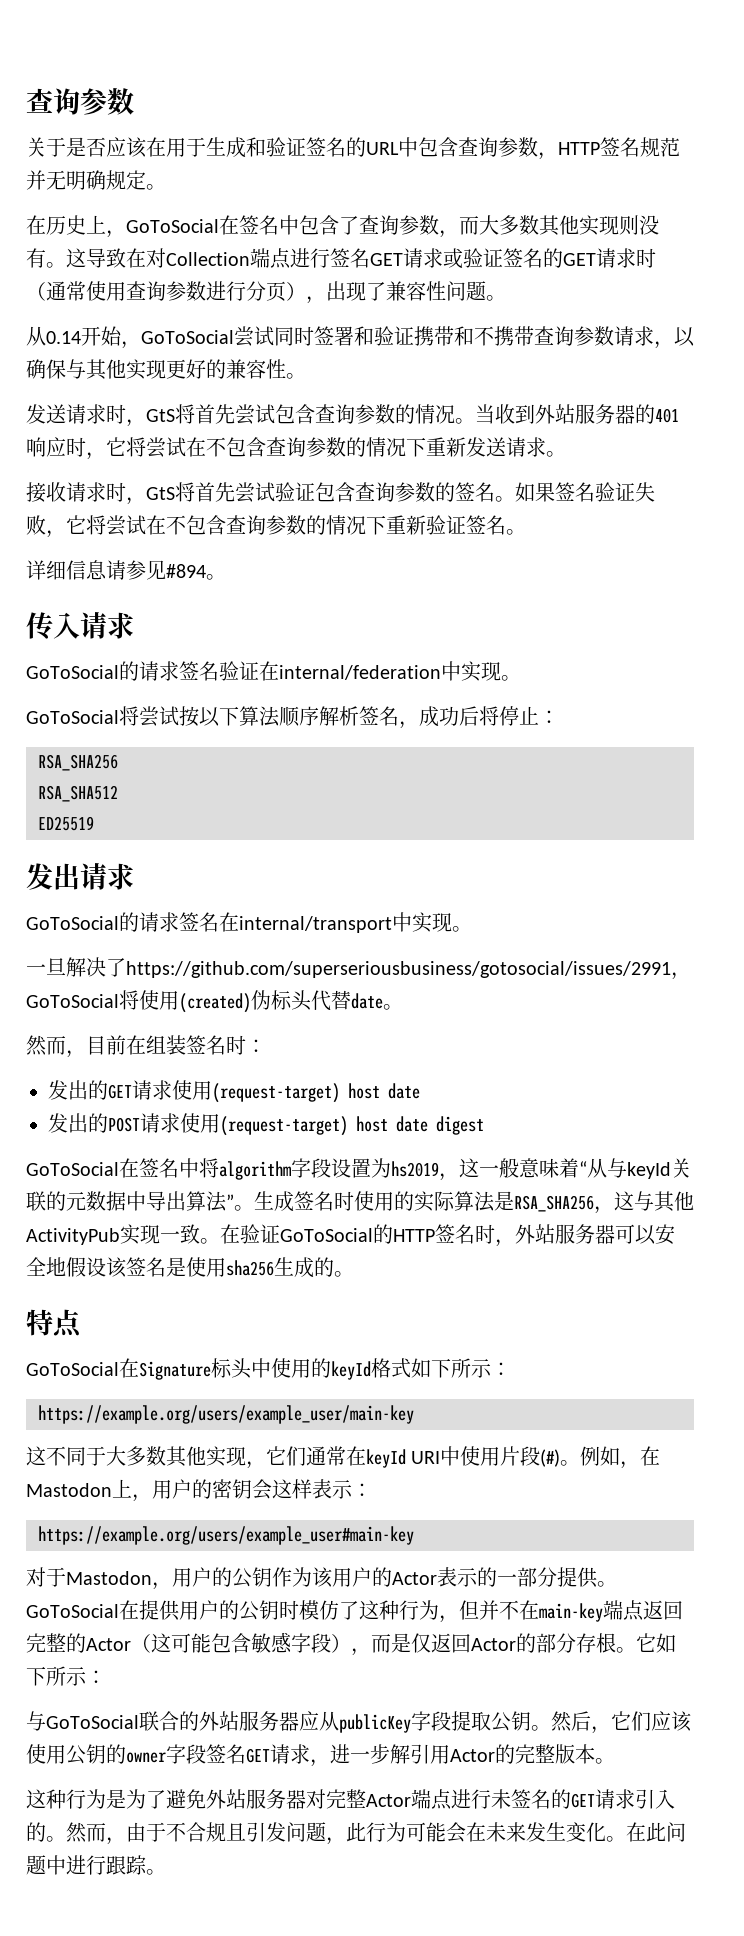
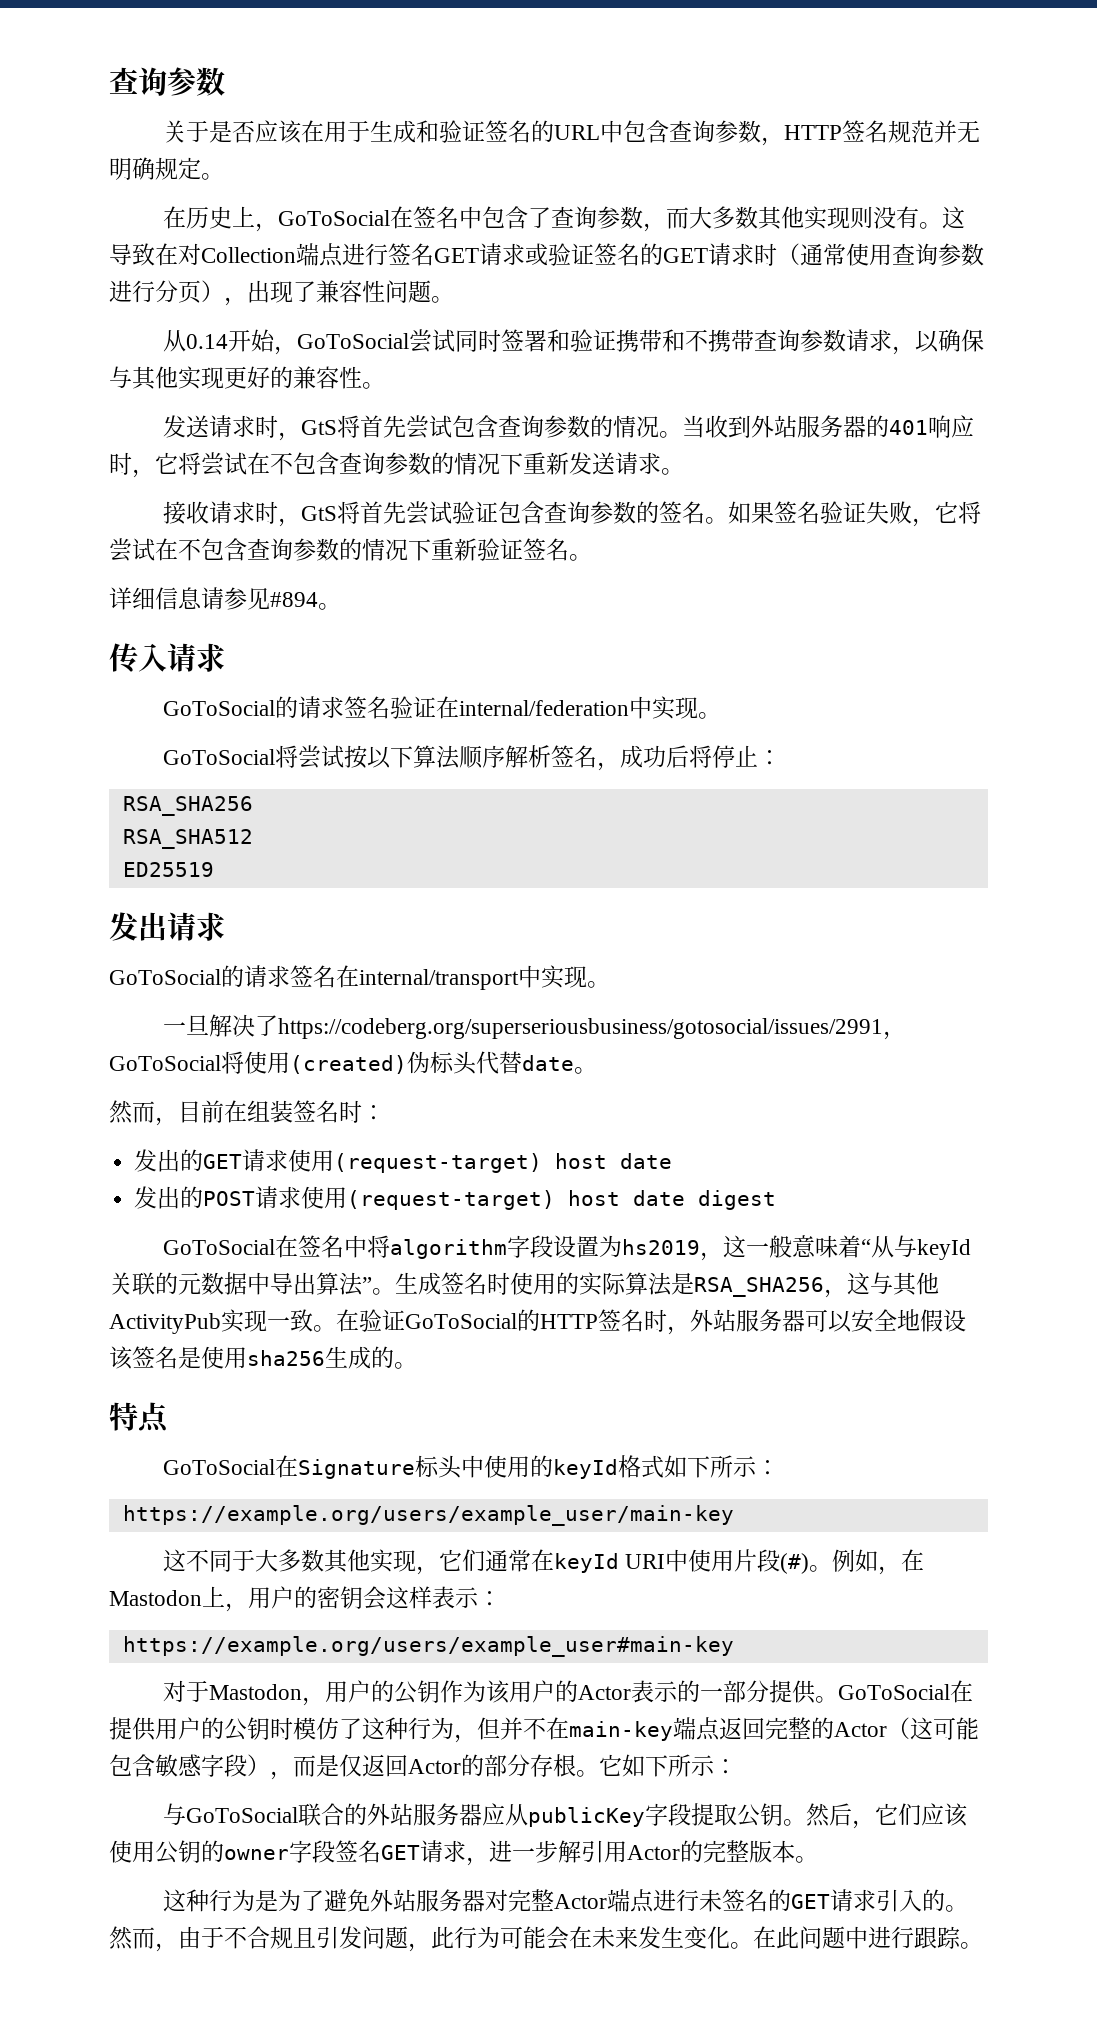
- 一旦解决了https://github.com/superseriousbusiness/gotosocial/issues/2991，GoToSocial将使用(created)伪标头代替date。
+ 一旦解决了https://codeberg.org/superseriousbusiness/gotosocial/issues/2991，GoToSocial将使用(created)伪标头代替date。

